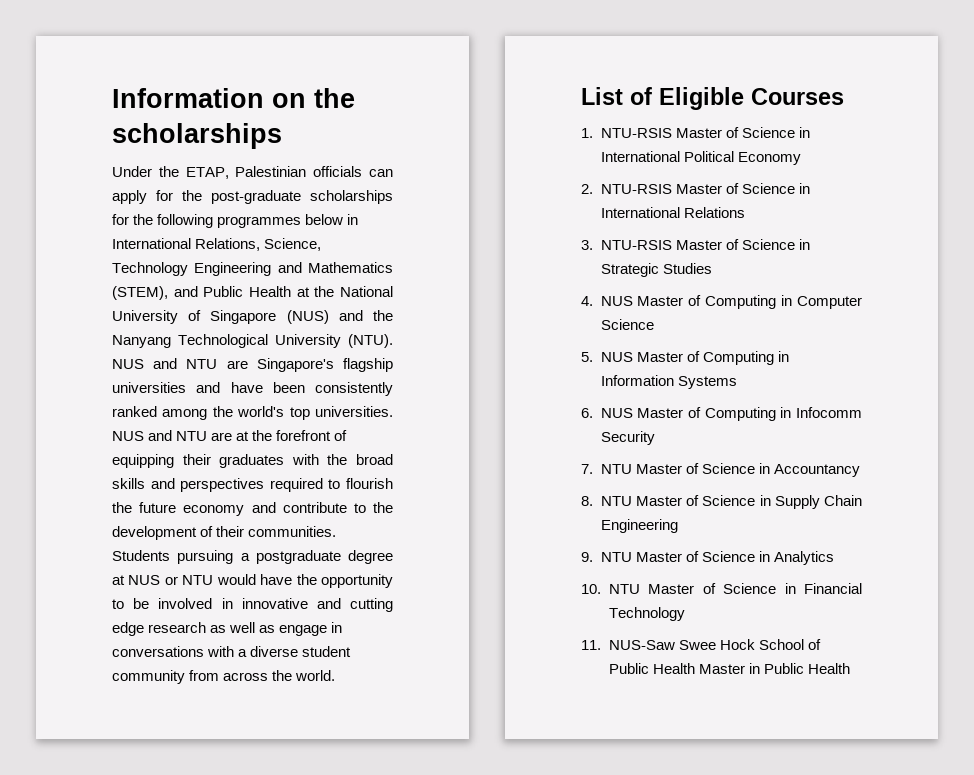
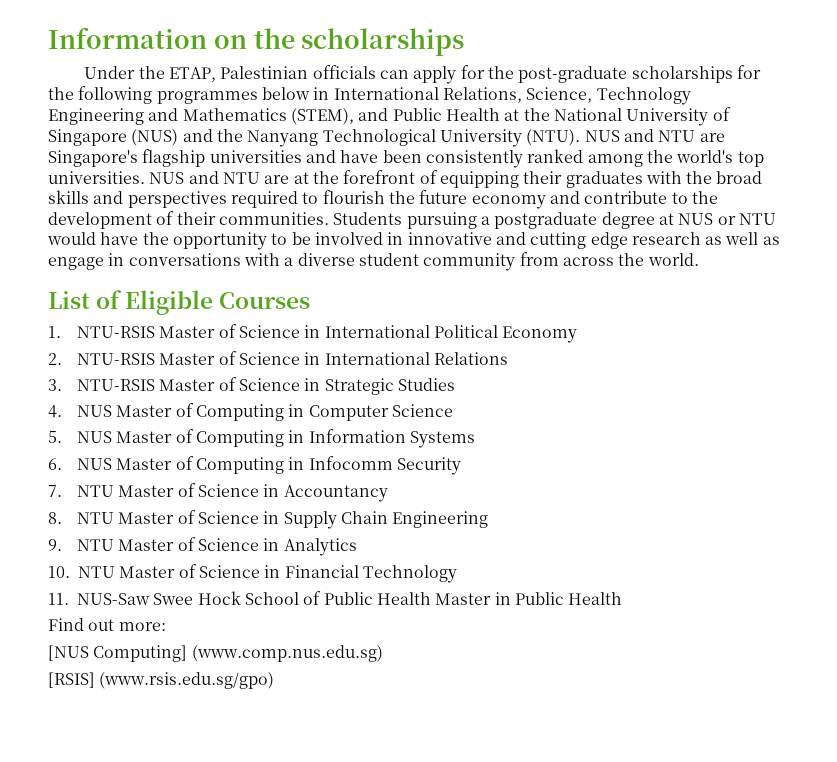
+ Find out more:
+ [NUS Computing] (www.comp.nus.edu.sg)
+ [RSIS] (www.rsis.edu.sg/gpo)

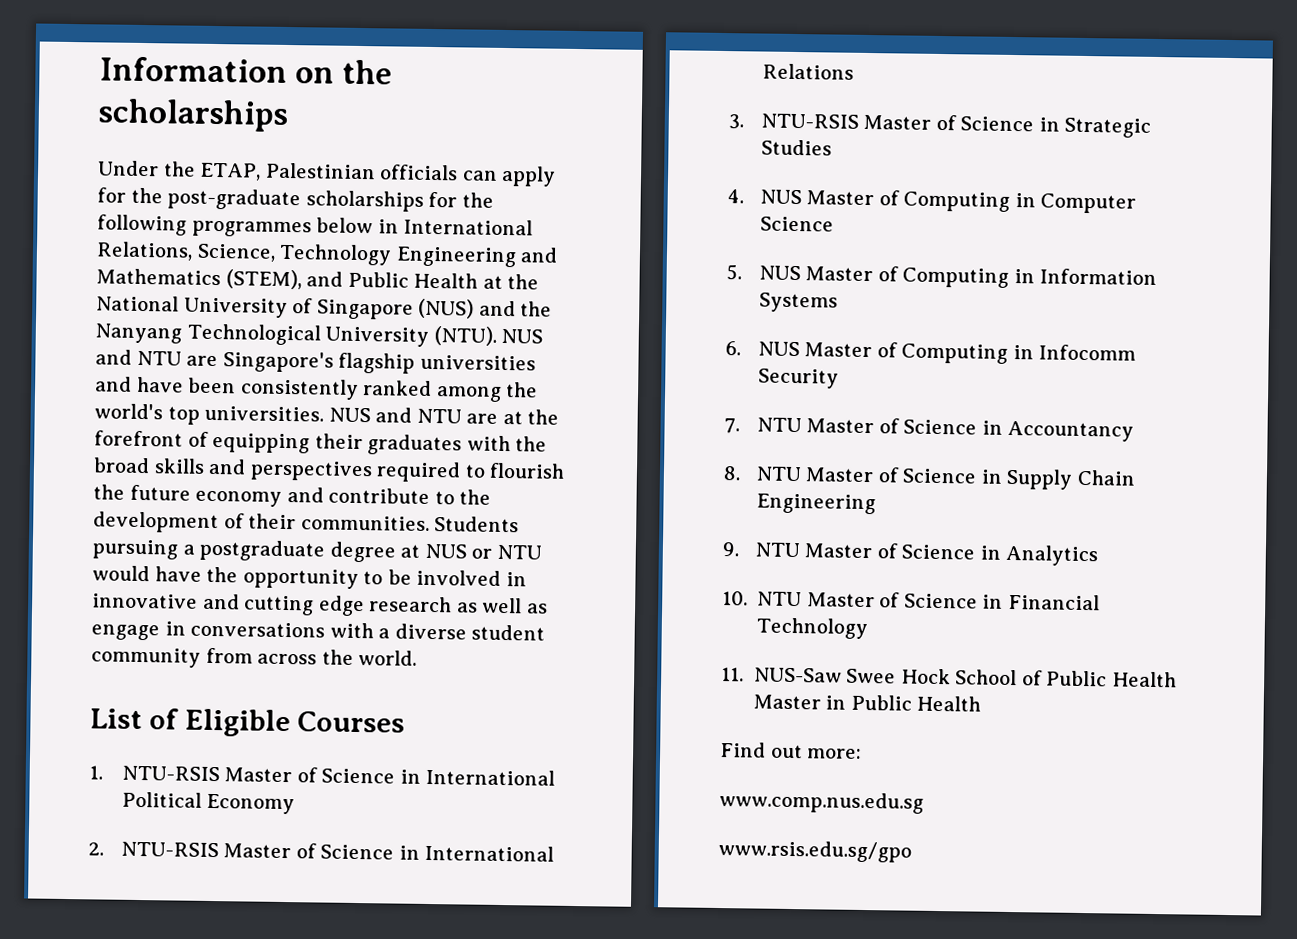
- [NUS Computing] (www.comp.nus.edu.sg)
- [RSIS] (www.rsis.edu.sg/gpo)
+ www.comp.nus.edu.sg
+ www.rsis.edu.sg/gpo

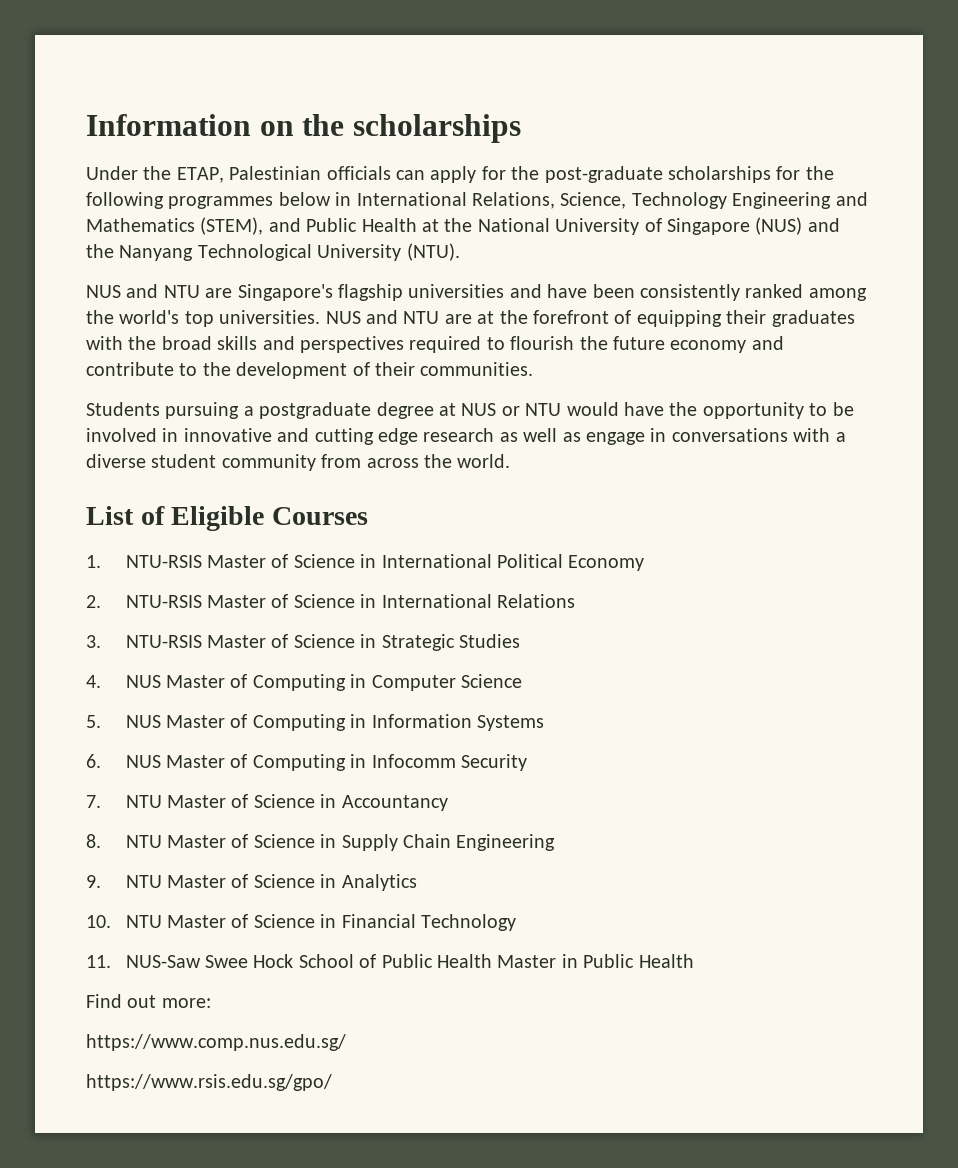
- Under the ETAP, Palestinian officials can apply for the post-graduate scholarships for the following programmes below in International Relations, Science, Technology Engineering and Mathematics (STEM), and Public Health at the National University of Singapore (NUS) and the Nanyang Technological University (NTU). NUS and NTU are Singapore's flagship universities and have been consistently ranked among the world's top universities.
+ Under the ETAP, Palestinian officials can apply for the post-graduate scholarships for the following programmes below in International Relations, Science, Technology Engineering and Mathematics (STEM), and Public Health at the National University of Singapore (NUS) and the Nanyang Technological University (NTU).
+ NUS and NTU are Singapore's flagship universities and have been consistently ranked among the world's top universities.
- NUS and NTU are at the forefront of equipping their graduates with the broad skills and perspectives required to flourish the future economy and contribute to the development of their communities. Students pursuing a postgraduate degree at NUS or NTU would have the opportunity to be involved in innovative and cutting edge research as well as engage in conversations with a diverse student community from across the world.
+ NUS and NTU are at the forefront of equipping their graduates with the broad skills and perspectives required to flourish the future economy and contribute to the development of their communities.
+ Students pursuing a postgraduate degree at NUS or NTU would have the opportunity to be involved in innovative and cutting edge research as well as engage in conversations with a diverse student community from across the world.
- www.comp.nus.edu.sg
- www.rsis.edu.sg/gpo
+ https://www.comp.nus.edu.sg/
+ https://www.rsis.edu.sg/gpo/

